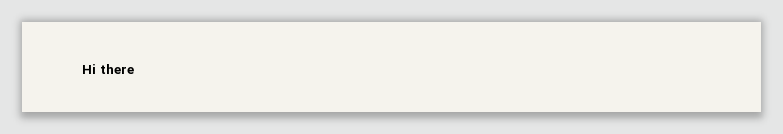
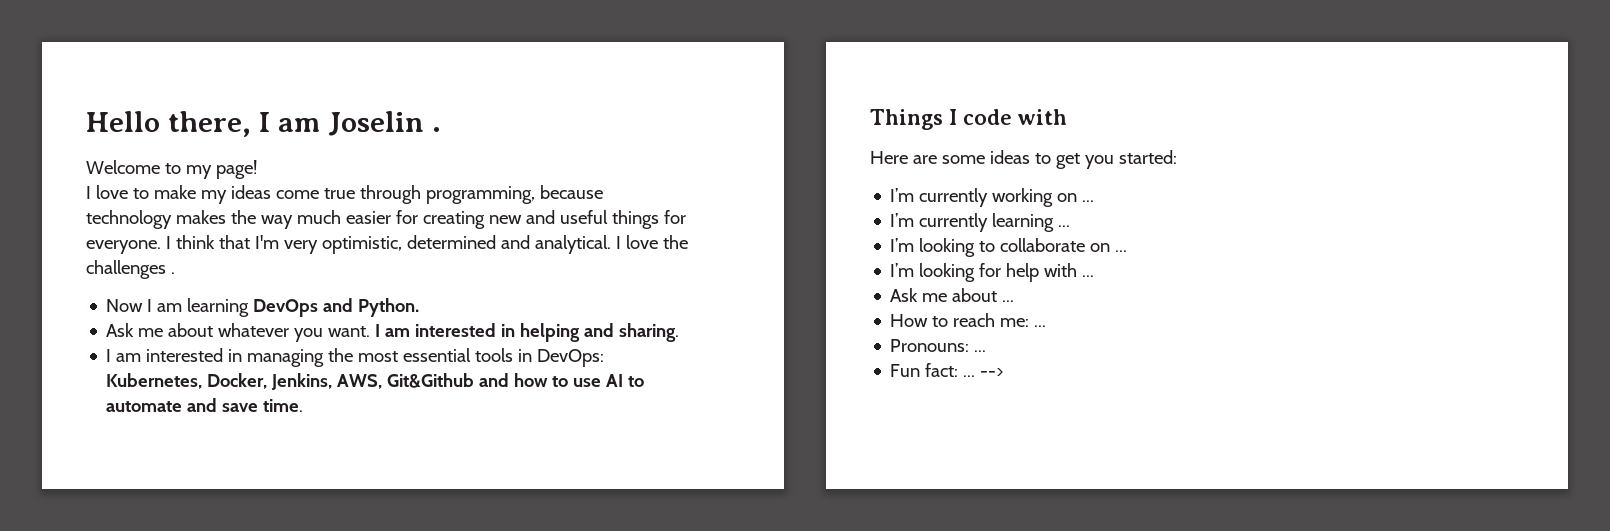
- Hi there
+ Hello there, I am Joselin .
+ Welcome to my page!
+ I love to make my ideas come true through programming, because technology makes the way much easier for creating new and useful things for everyone. I think that I'm very optimistic, determined and analytical. I love the challenges .
+ Now I am learning DevOps and Python.
+ Ask me about whatever you want. I am interested in helping and sharing.
+ I am interested in managing the most essential tools in DevOps: Kubernetes, Docker, Jenkins, AWS, Git&Github and how to use AI to automate and save time.
+ Things I code with
+ Here are some ideas to get you started:
+ I’m currently working on ...
+ I’m currently learning ...
+ I’m looking to collaborate on ...
+ I’m looking for help with ...
+ Ask me about ...
+ How to reach me: ...
+ Pronouns: ...
+ Fun fact: ... -->

